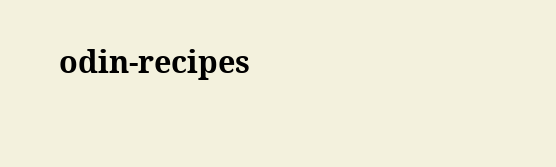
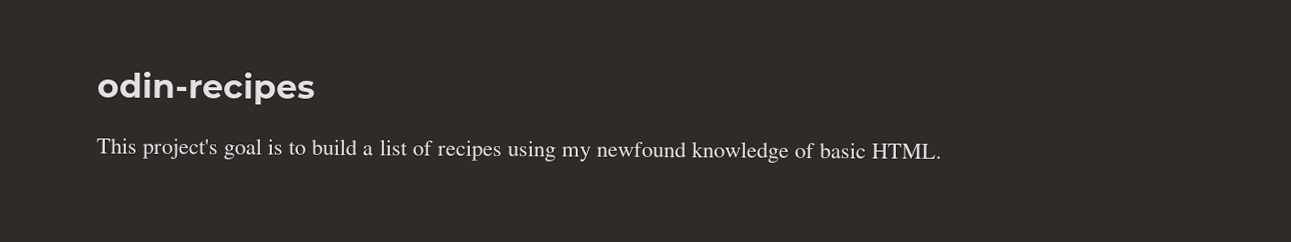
+ This project's goal is to build a list of recipes using my newfound knowledge of basic HTML.

